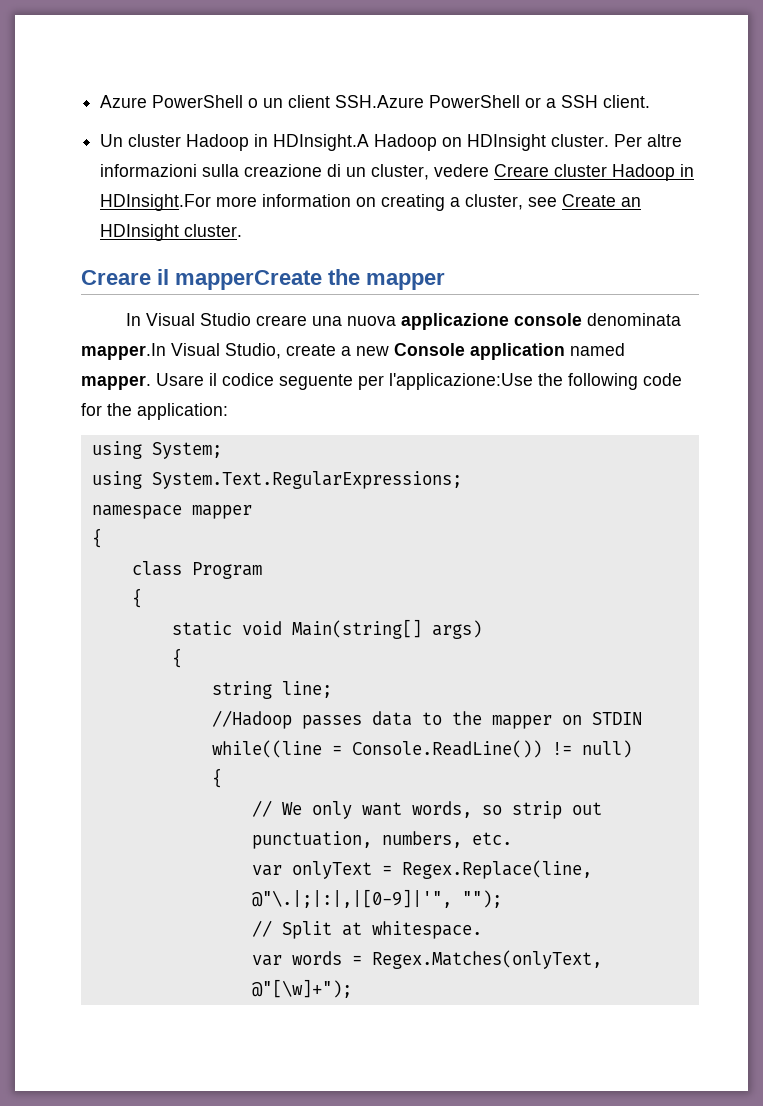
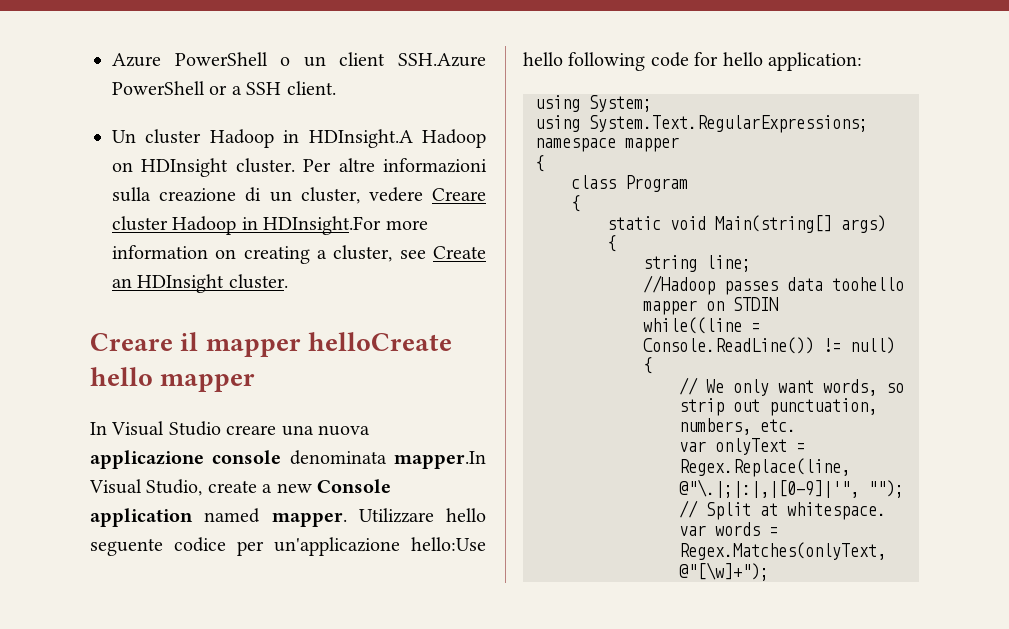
- Creare il mapperCreate the mapper
+ Creare il mapper helloCreate hello mapper
- Usare il codice seguente per l'applicazione:Use the following code for the application:
+ Utilizzare hello seguente codice per un'applicazione hello:Use hello following code for hello application:
- //Hadoop passes data to the mapper on STDIN
+ //Hadoop passes data toohello mapper on STDIN

